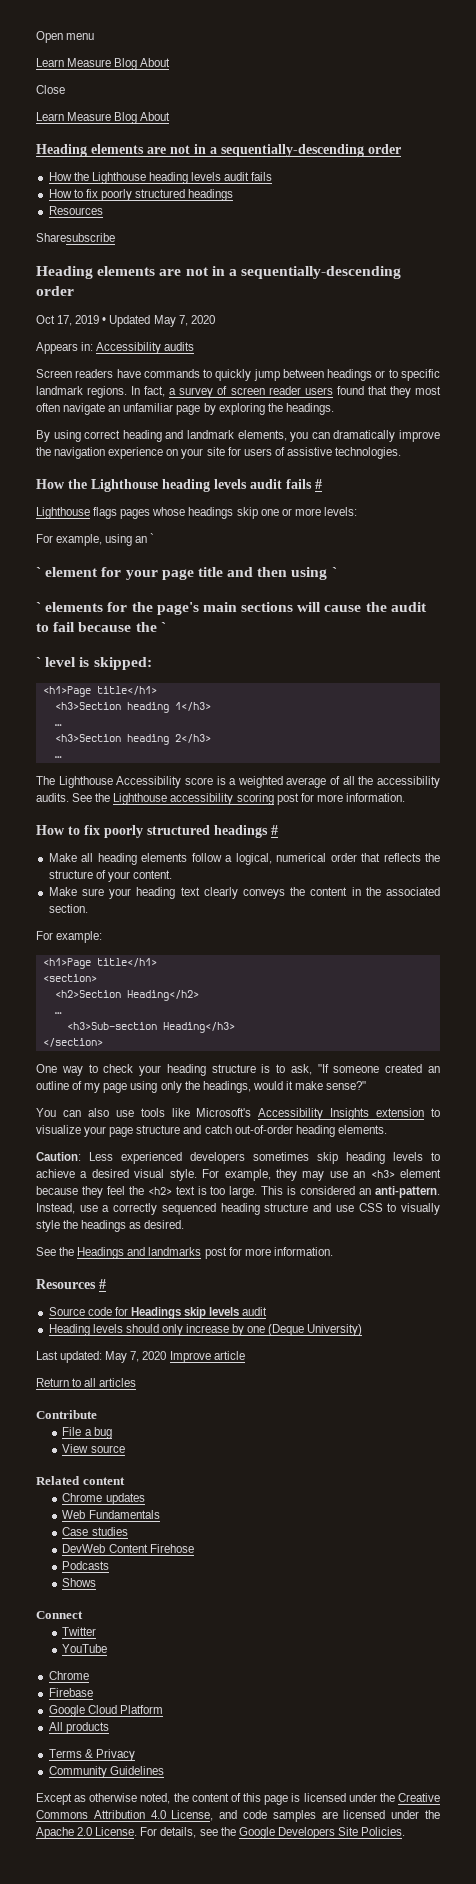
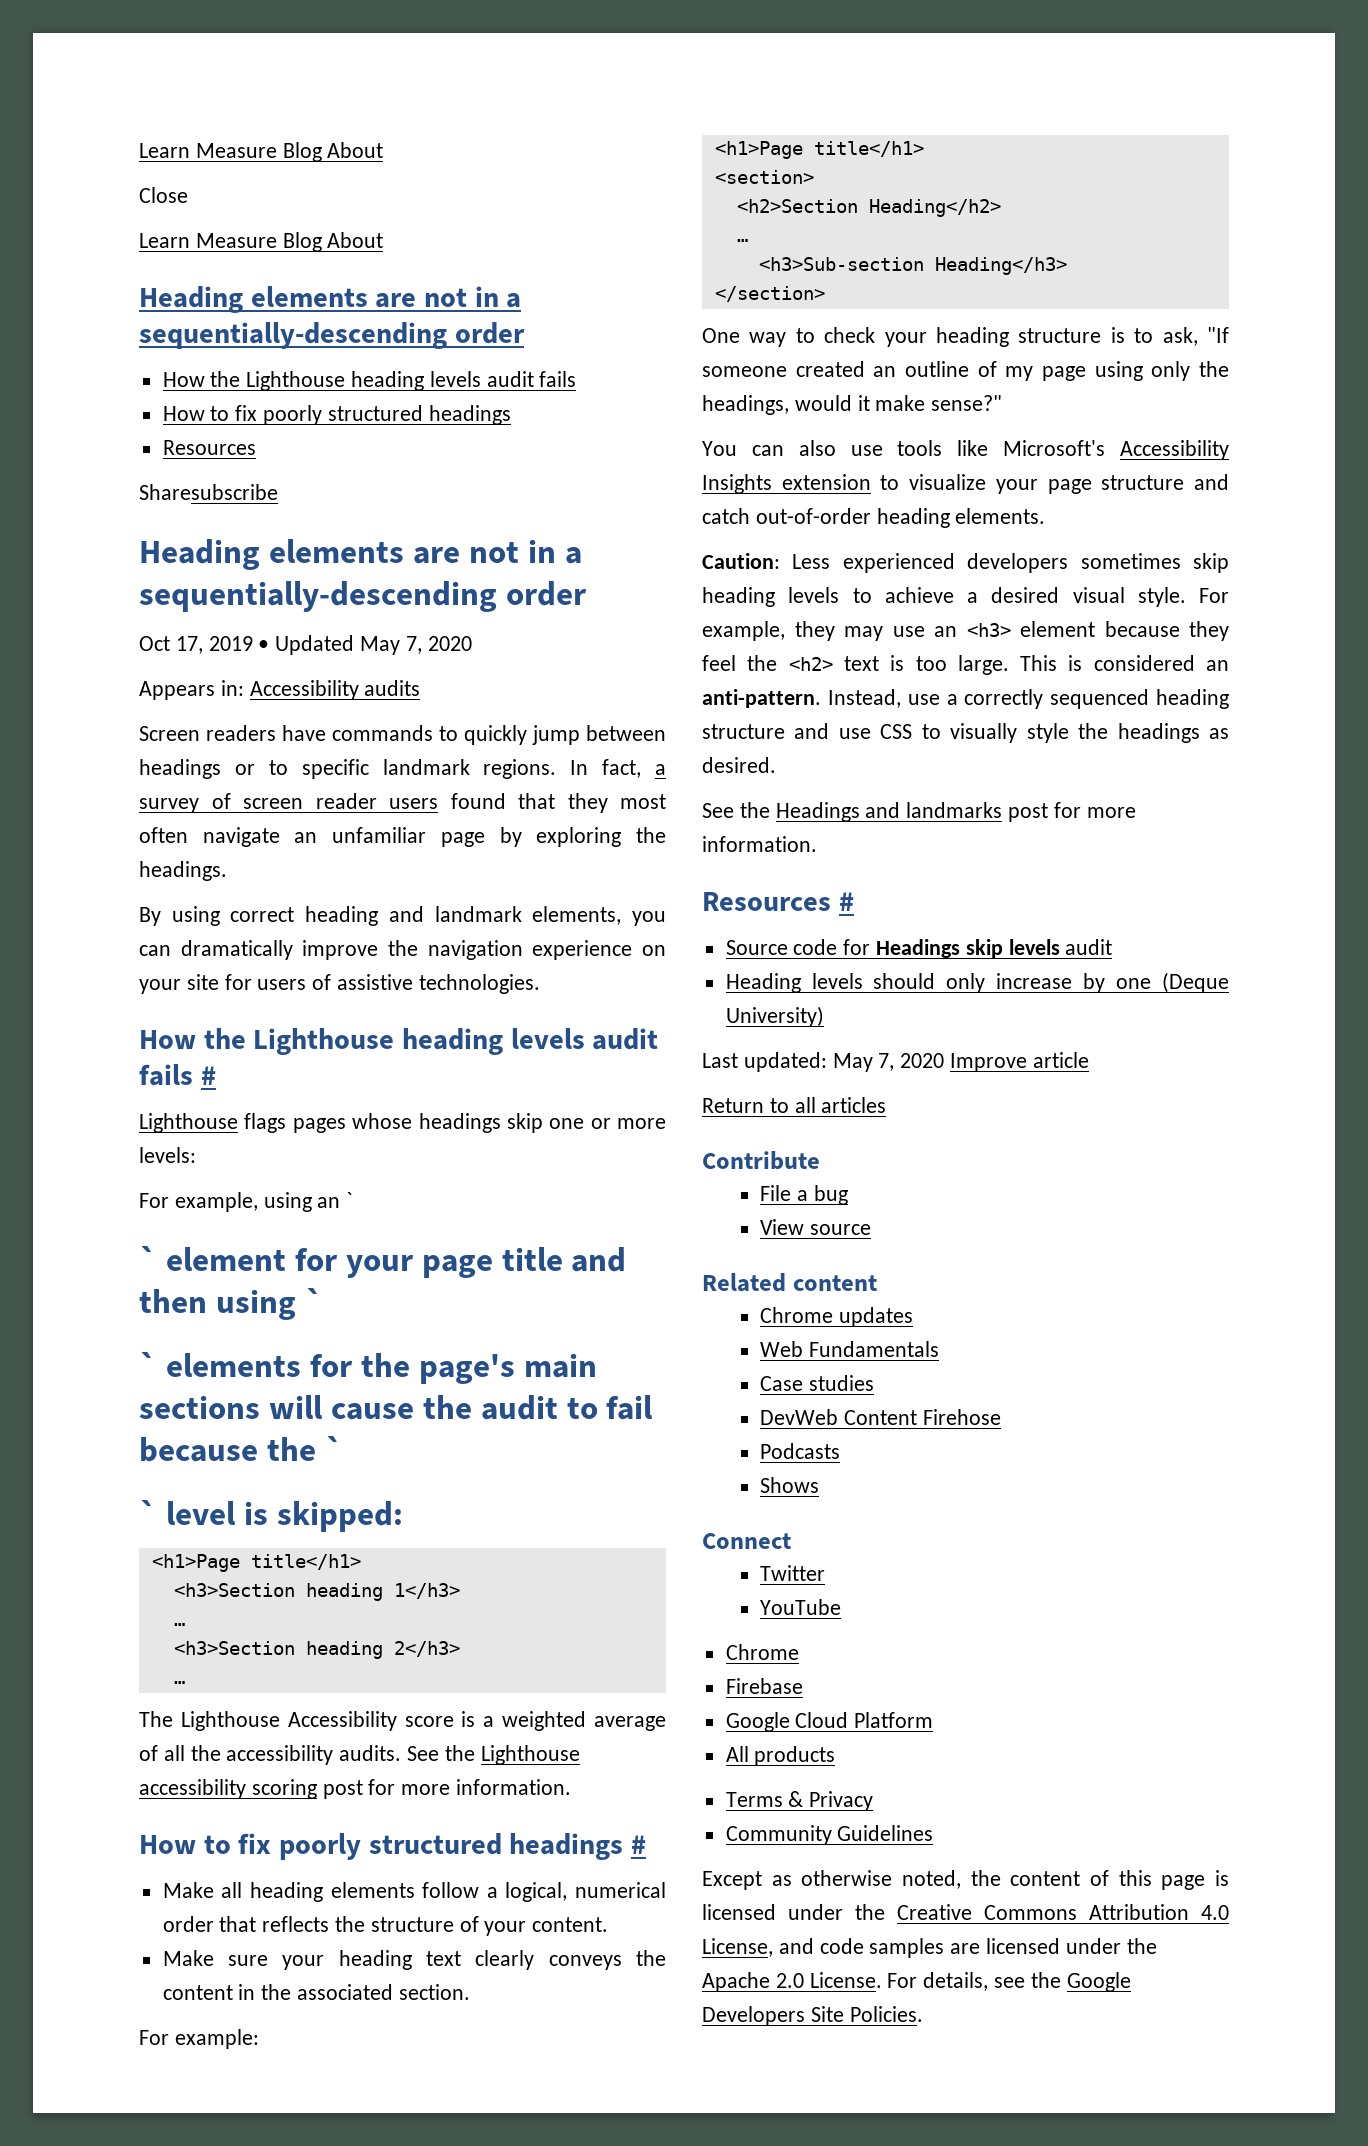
- Open menu

